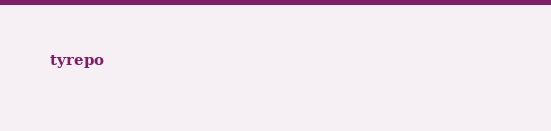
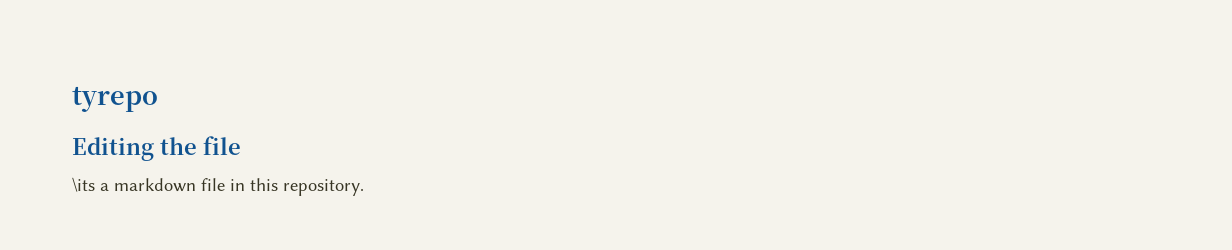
+ Editing the file
+ \its a markdown file in this repository.

